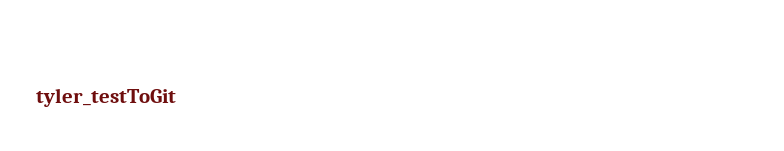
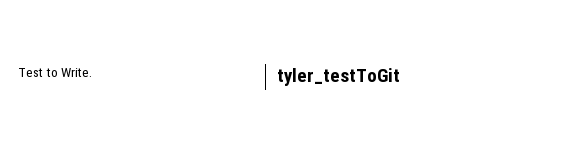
+ Test to Write.

